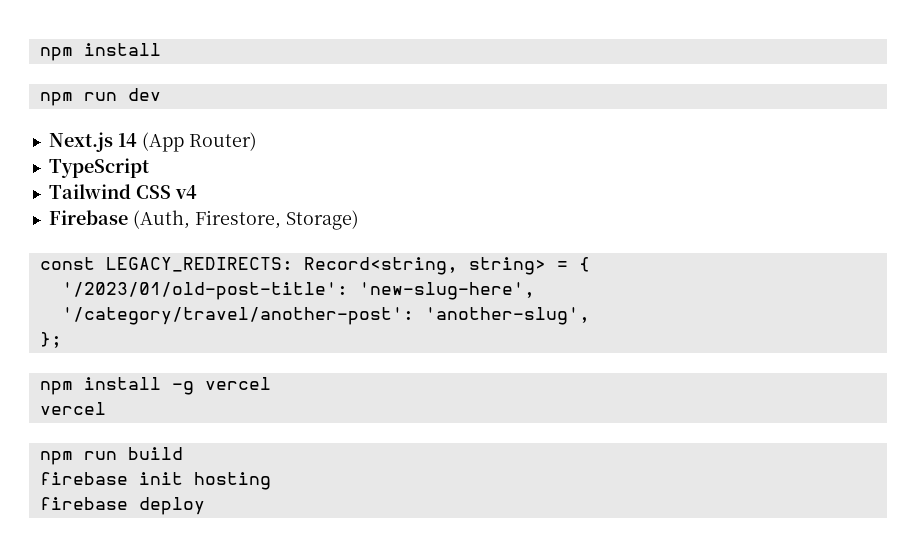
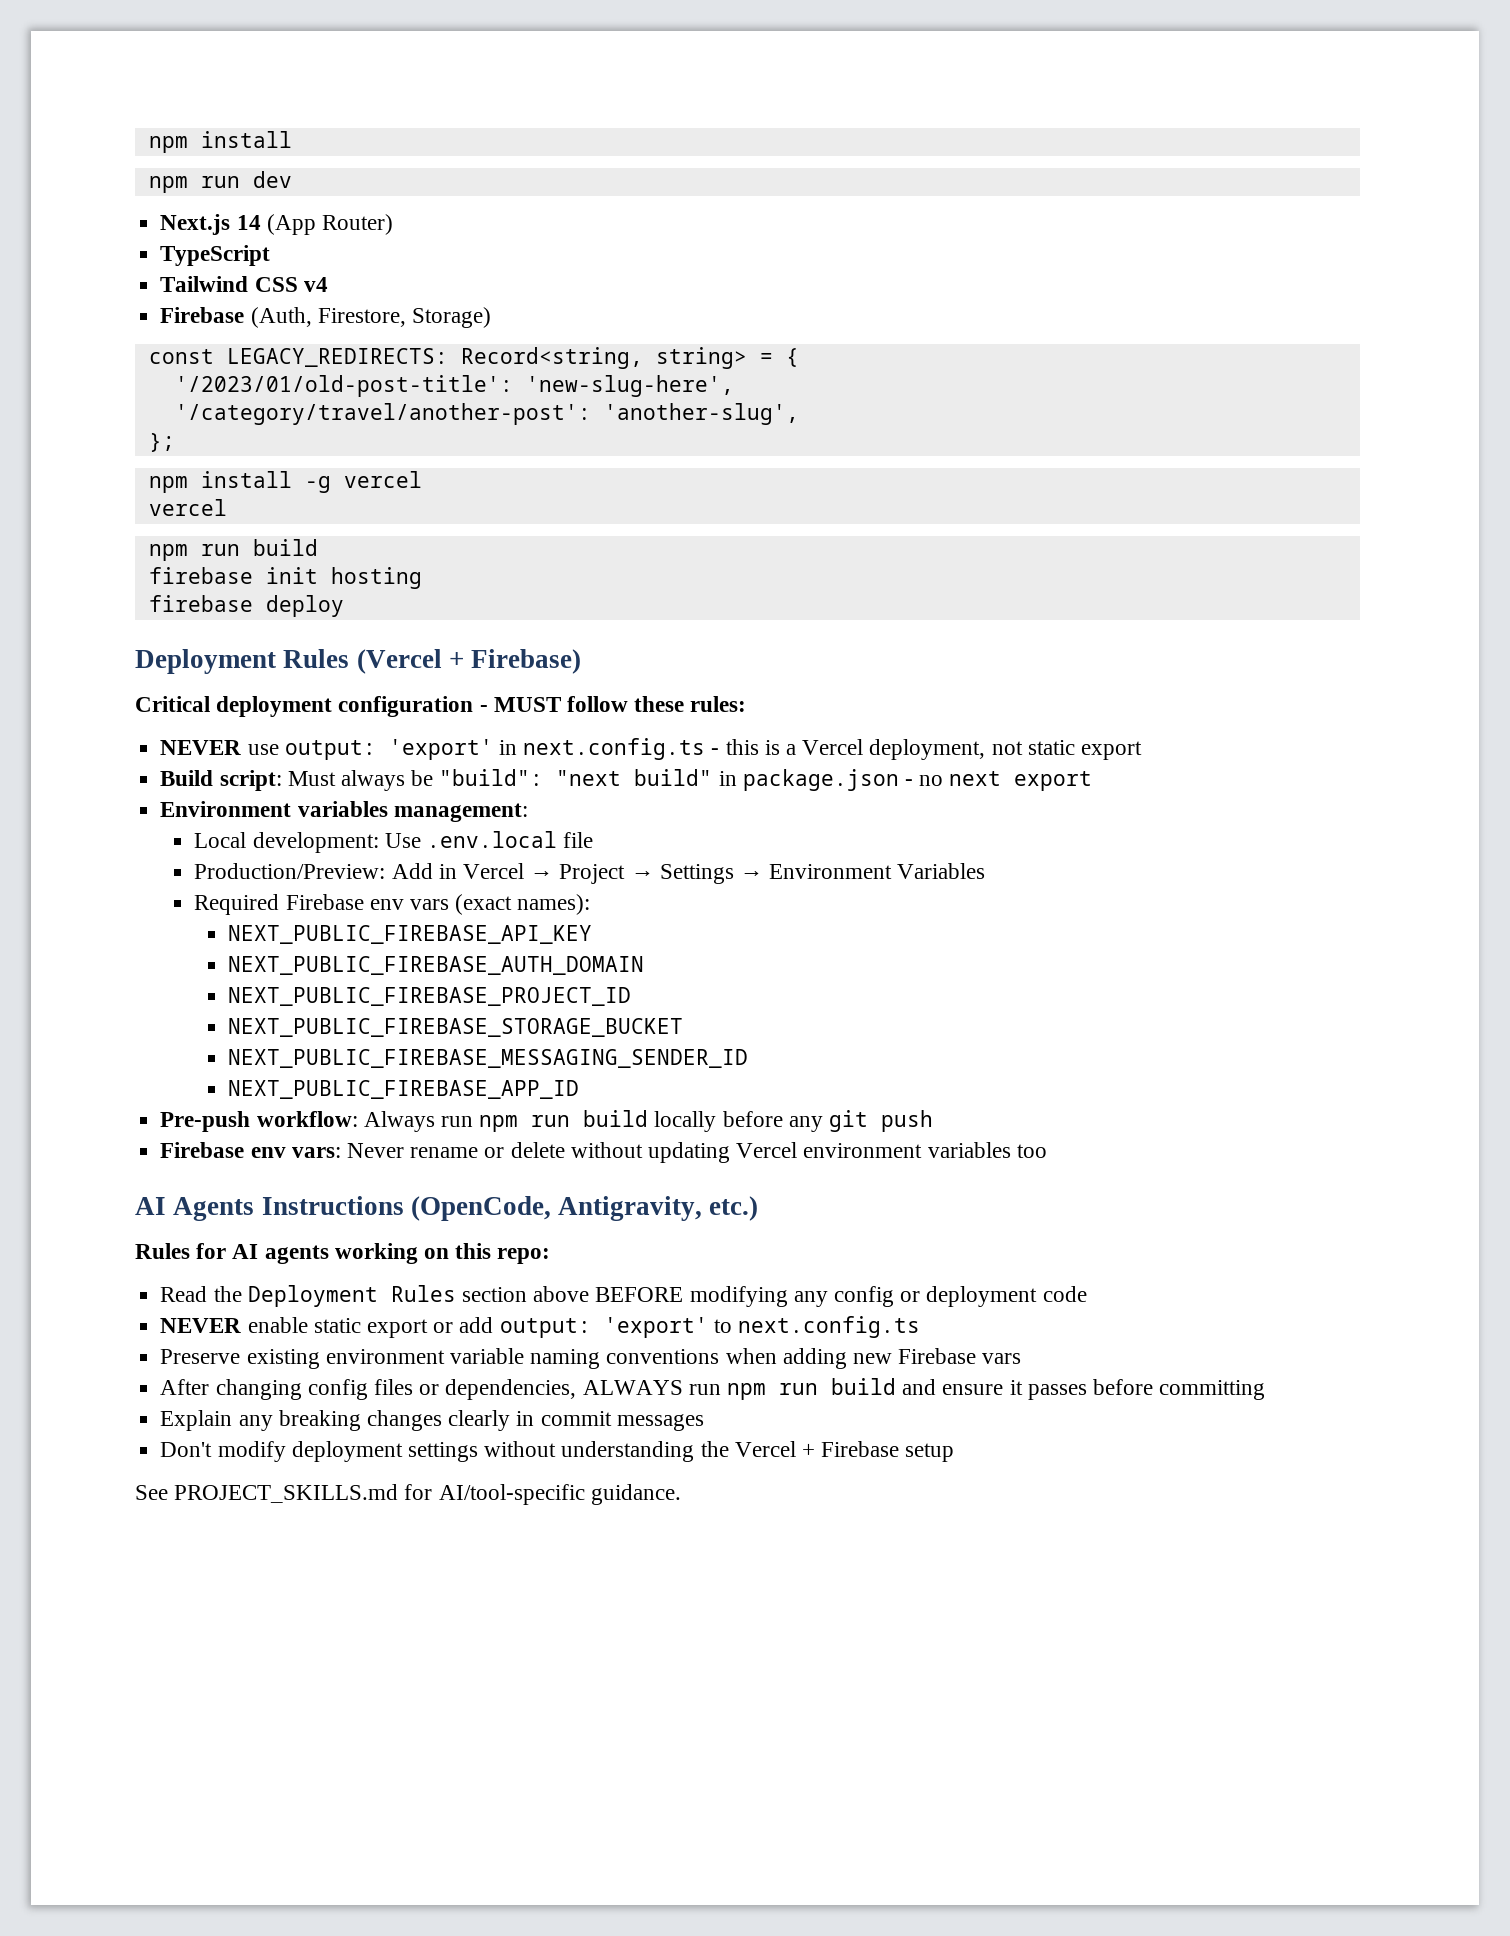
+ Deployment Rules (Vercel + Firebase)
+ Critical deployment configuration - MUST follow these rules:
+ NEVER use output: 'export' in next.config.ts - this is a Vercel deployment, not static export
+ Build script: Must always be "build": "next build" in package.json - no next export
+ Environment variables management:
+ Local development: Use .env.local file
+ Production/Preview: Add in Vercel → Project → Settings → Environment Variables
+ Required Firebase env vars (exact names):
+ NEXT_PUBLIC_FIREBASE_API_KEY
+ NEXT_PUBLIC_FIREBASE_AUTH_DOMAIN
+ NEXT_PUBLIC_FIREBASE_PROJECT_ID
+ NEXT_PUBLIC_FIREBASE_STORAGE_BUCKET
+ NEXT_PUBLIC_FIREBASE_MESSAGING_SENDER_ID
+ NEXT_PUBLIC_FIREBASE_APP_ID
+ Pre-push workflow: Always run npm run build locally before any git push
+ Firebase env vars: Never rename or delete without updating Vercel environment variables too
+ AI Agents Instructions (OpenCode, Antigravity, etc.)
+ Rules for AI agents working on this repo:
+ Read the Deployment Rules section above BEFORE modifying any config or deployment code
+ NEVER enable static export or add output: 'export' to next.config.ts
+ Preserve existing environment variable naming conventions when adding new Firebase vars
+ After changing config files or dependencies, ALWAYS run npm run build and ensure it passes before committing
+ Explain any breaking changes clearly in commit messages
+ Don't modify deployment settings without understanding the Vercel + Firebase setup
+ See PROJECT_SKILLS.md for AI/tool-specific guidance.

